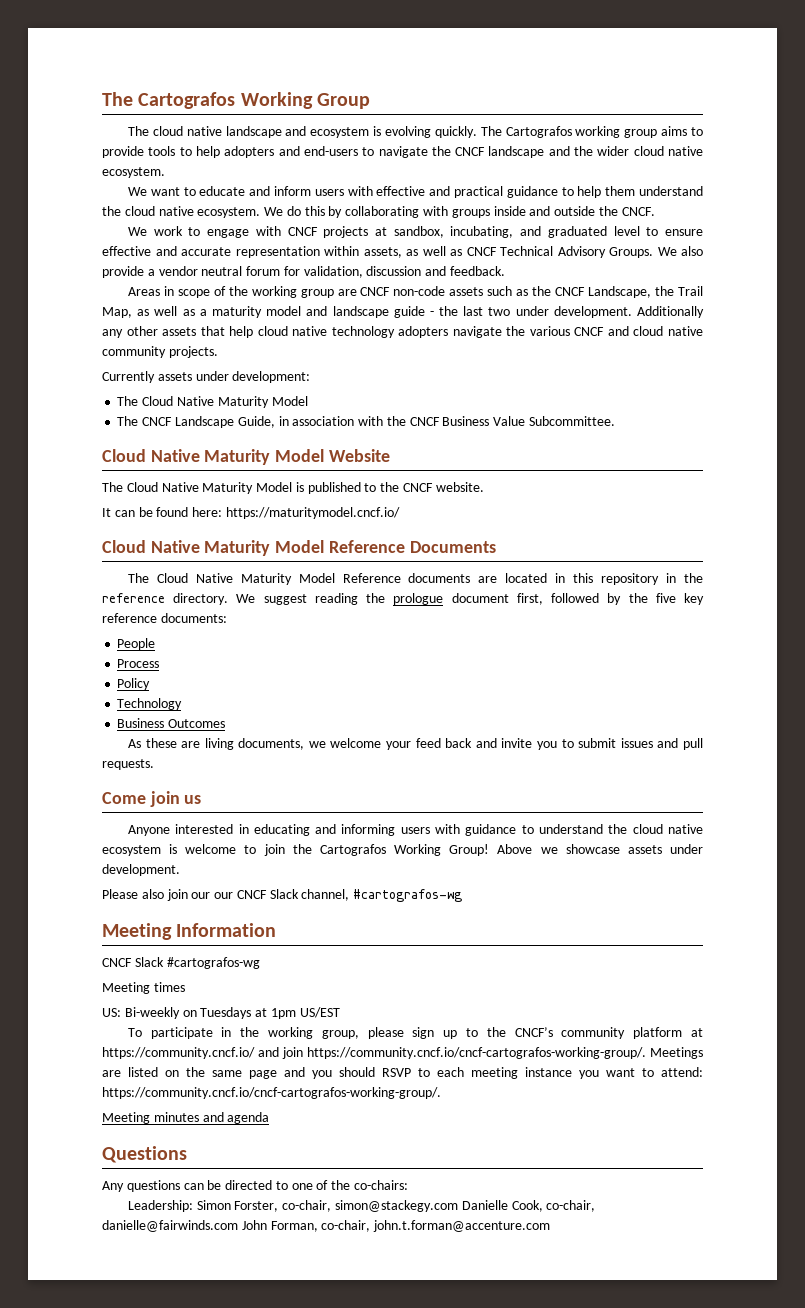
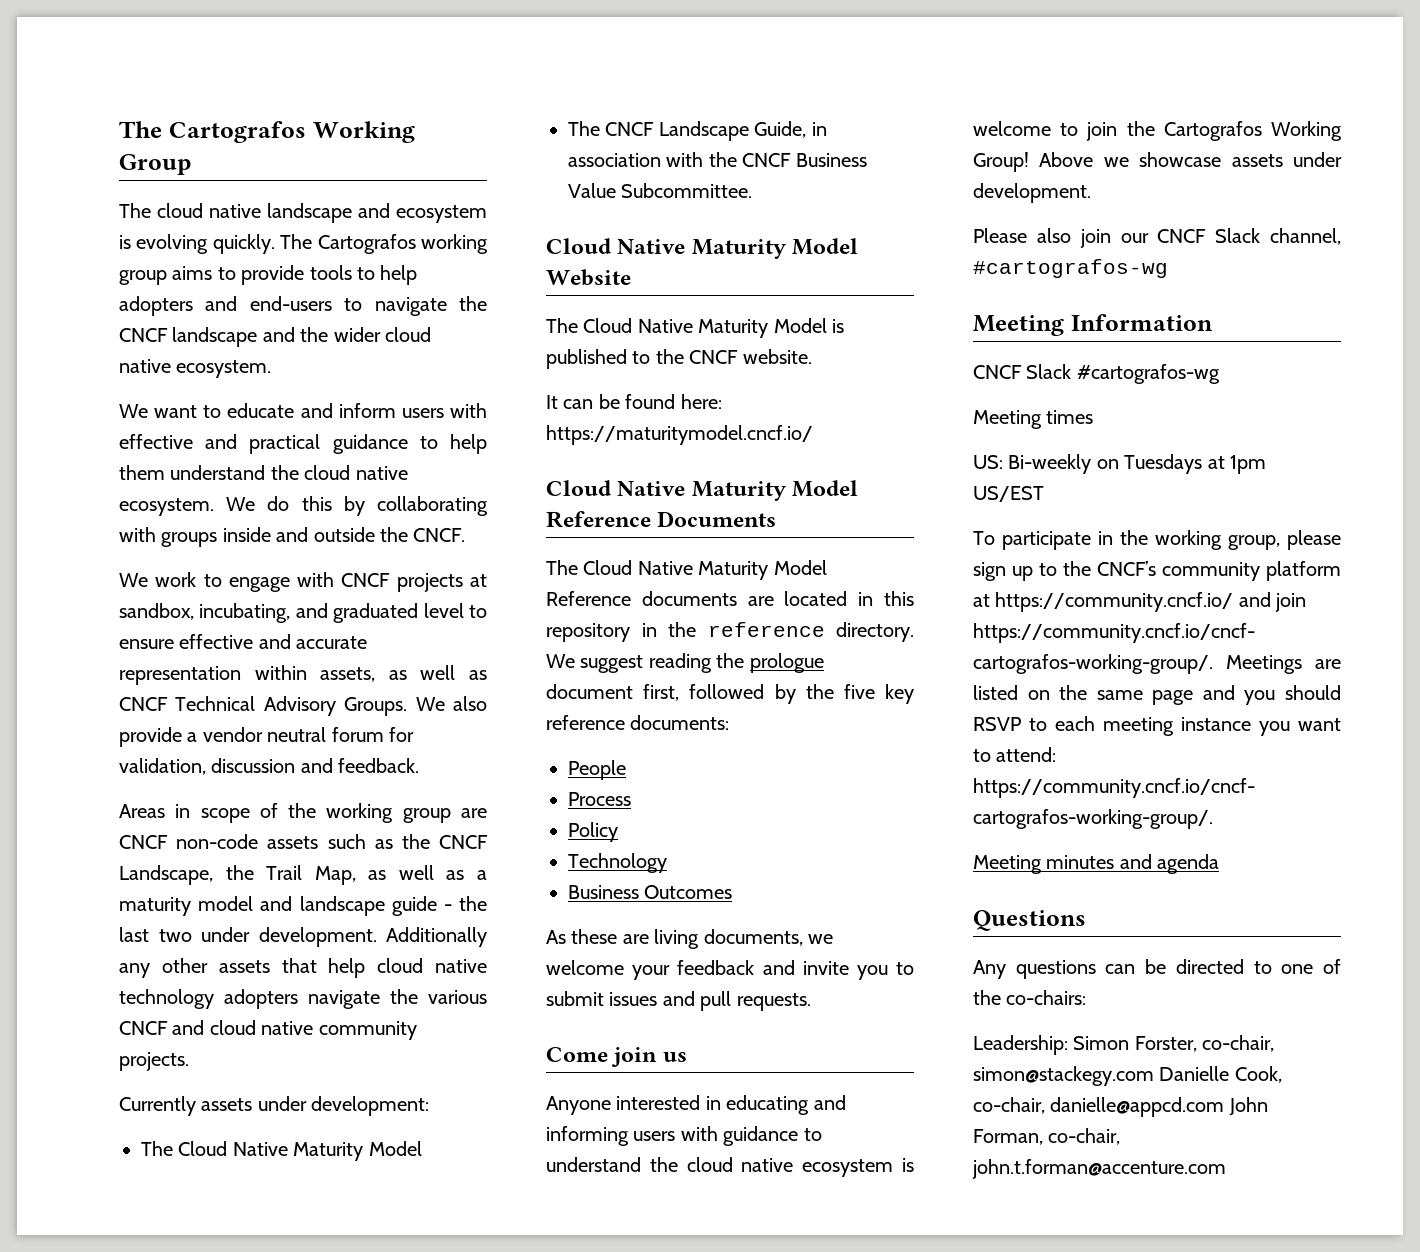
- As these are living documents, we welcome your feed back and invite you to submit issues and pull requests.
+ As these are living documents, we welcome your feedback and invite you to submit issues and pull requests.
- Please also join our our CNCF Slack channel, #cartografos-wg
+ Please also join our CNCF Slack channel, #cartografos-wg
- Leadership: Simon Forster, co-chair, simon@stackegy.com Danielle Cook, co-chair, danielle@fairwinds.com John Forman, co-chair, john.t.forman@accenture.com
+ Leadership: Simon Forster, co-chair, simon@stackegy.com Danielle Cook, co-chair, danielle@appcd.com John Forman, co-chair, john.t.forman@accenture.com

